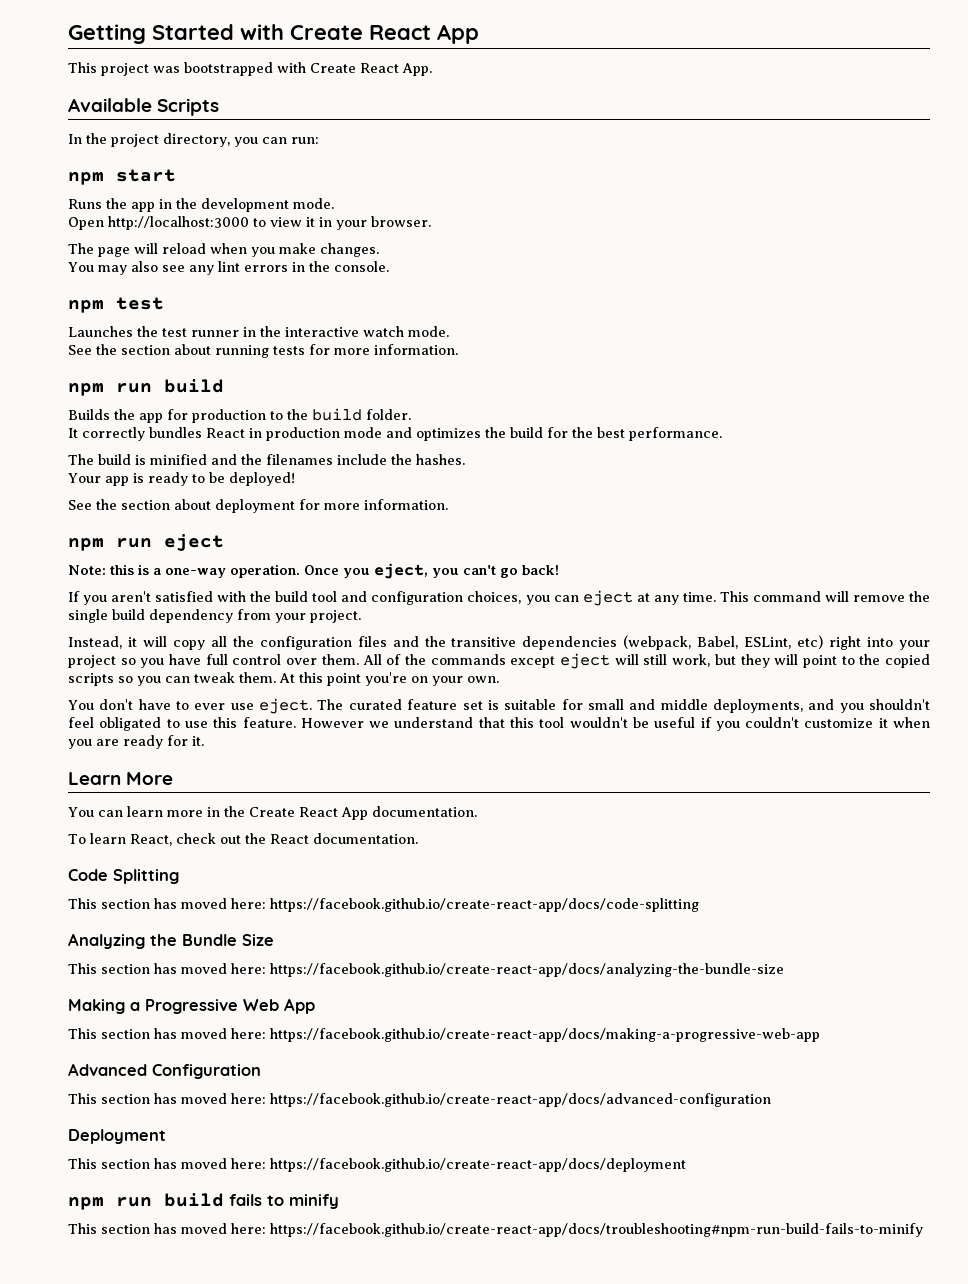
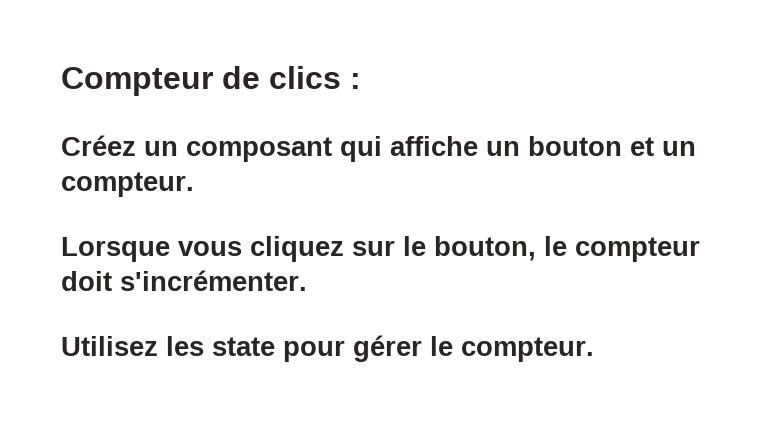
- Getting Started with Create React App
- This project was bootstrapped with Create React App.
- Available Scripts
- In the project directory, you can run:
- npm start
- Runs the app in the development mode.
- Open http://localhost:3000 to view it in your browser.
- The page will reload when you make changes.
- You may also see any lint errors in the console.
- npm test
- Launches the test runner in the interactive watch mode.
- See the section about running tests for more information.
- npm run build
- Builds the app for production to the build folder.
- It correctly bundles React in production mode and optimizes the build for the best performance.
- The build is minified and the filenames include the hashes.
- Your app is ready to be deployed!
- See the section about deployment for more information.
- npm run eject
- Note: this is a one-way operation. Once you eject, you can't go back!
- If you aren't satisfied with the build tool and configuration choices, you can eject at any time. This command will remove the single build dependency from your project.
- Instead, it will copy all the configuration files and the transitive dependencies (webpack, Babel, ESLint, etc) right into your project so you have full control over them. All of the commands except eject will still work, but they will point to the copied scripts so you can tweak them. At this point you're on your own.
- You don't have to ever use eject. The curated feature set is suitable for small and middle deployments, and you shouldn't feel obligated to use this feature. However we understand that this tool wouldn't be useful if you couldn't customize it when you are ready for it.
- Learn More
- You can learn more in the Create React App documentation.
- To learn React, check out the React documentation.
- Code Splitting
- This section has moved here: https://facebook.github.io/create-react-app/docs/code-splitting
- Analyzing the Bundle Size
- This section has moved here: https://facebook.github.io/create-react-app/docs/analyzing-the-bundle-size
- Making a Progressive Web App
- This section has moved here: https://facebook.github.io/create-react-app/docs/making-a-progressive-web-app
- Advanced Configuration
- This section has moved here: https://facebook.github.io/create-react-app/docs/advanced-configuration
- Deployment
- This section has moved here: https://facebook.github.io/create-react-app/docs/deployment
- npm run build fails to minify
- This section has moved here: https://facebook.github.io/create-react-app/docs/troubleshooting#npm-run-build-fails-to-minify
+ Compteur de clics :
+ Créez un composant qui affiche un bouton et un compteur.
+ Lorsque vous cliquez sur le bouton, le compteur doit s'incrémenter.
+ Utilisez les state pour gérer le compteur.

